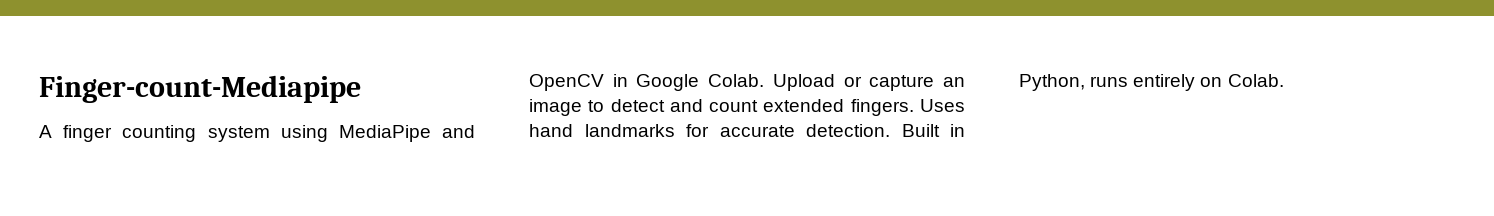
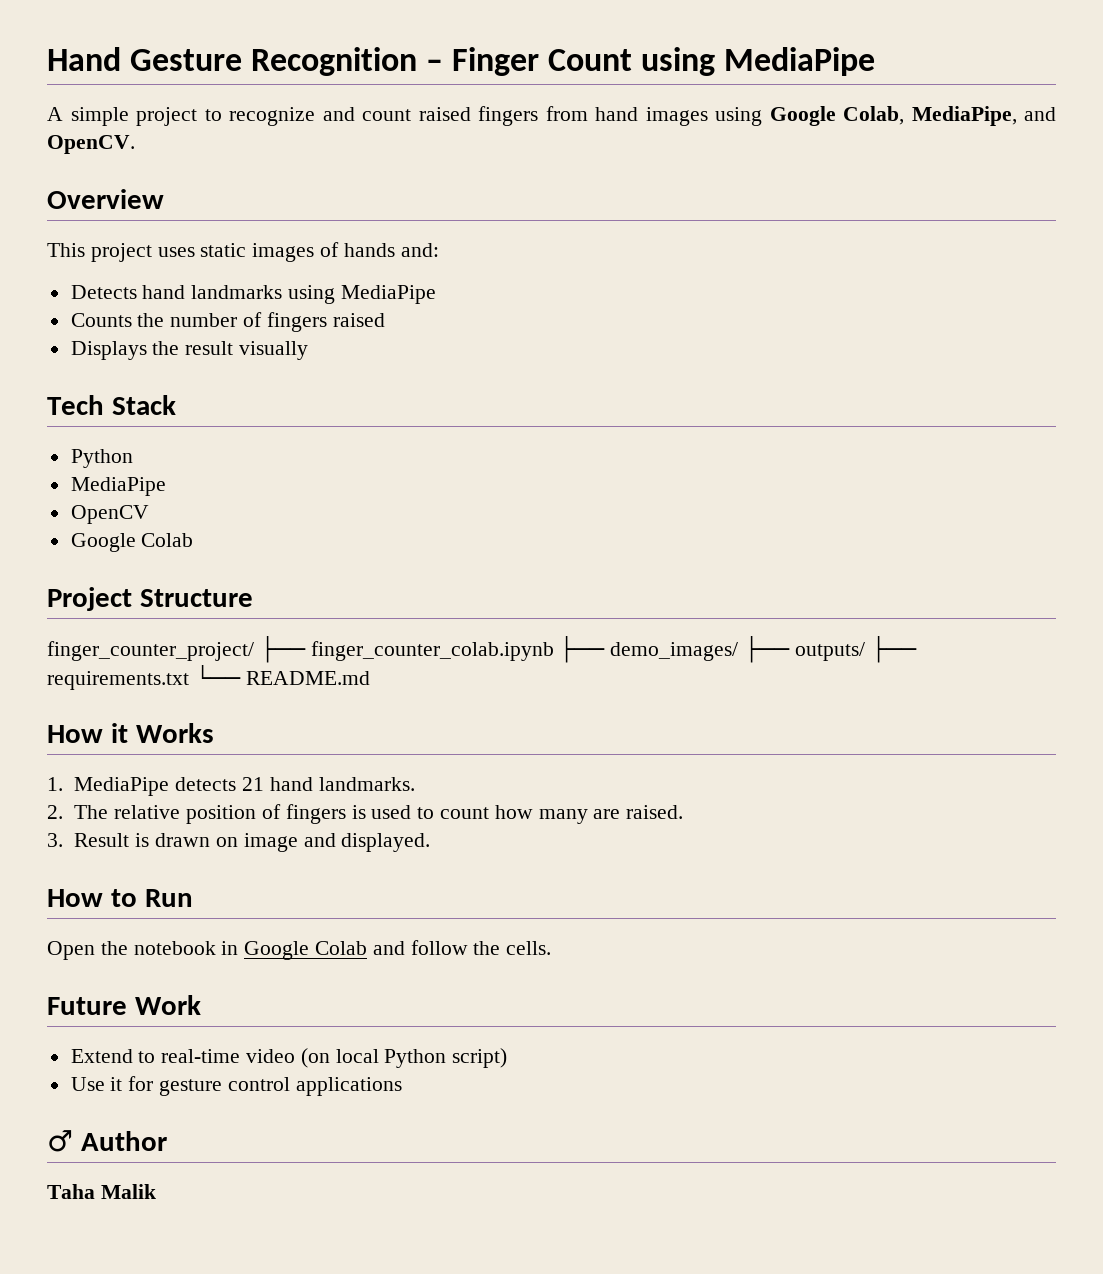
- Finger-count-Mediapipe
- A finger counting system using MediaPipe and OpenCV in Google Colab. Upload or capture an image to detect and count extended fingers. Uses hand landmarks for accurate detection. Built in Python, runs entirely on Colab.
+ Hand Gesture Recognition – Finger Count using MediaPipe
+ A simple project to recognize and count raised fingers from hand images using Google Colab, MediaPipe, and OpenCV.
+ Overview
+ This project uses static images of hands and:
+ Detects hand landmarks using MediaPipe
+ Counts the number of fingers raised
+ Displays the result visually
+ Tech Stack
+ Python
+ MediaPipe
+ OpenCV
+ Google Colab
+ Project Structure
+ finger_counter_project/ ├── finger_counter_colab.ipynb ├── demo_images/ ├── outputs/ ├── requirements.txt └── README.md
+ How it Works
+ 1. MediaPipe detects 21 hand landmarks.
+ 2. The relative position of fingers is used to count how many are raised.
+ 3. Result is drawn on image and displayed.
+ How to Run
+ Open the notebook in Google Colab and follow the cells.
+ Future Work
+ Extend to real-time video (on local Python script)
+ Use it for gesture control applications
+ ♂ Author
+ Taha Malik

